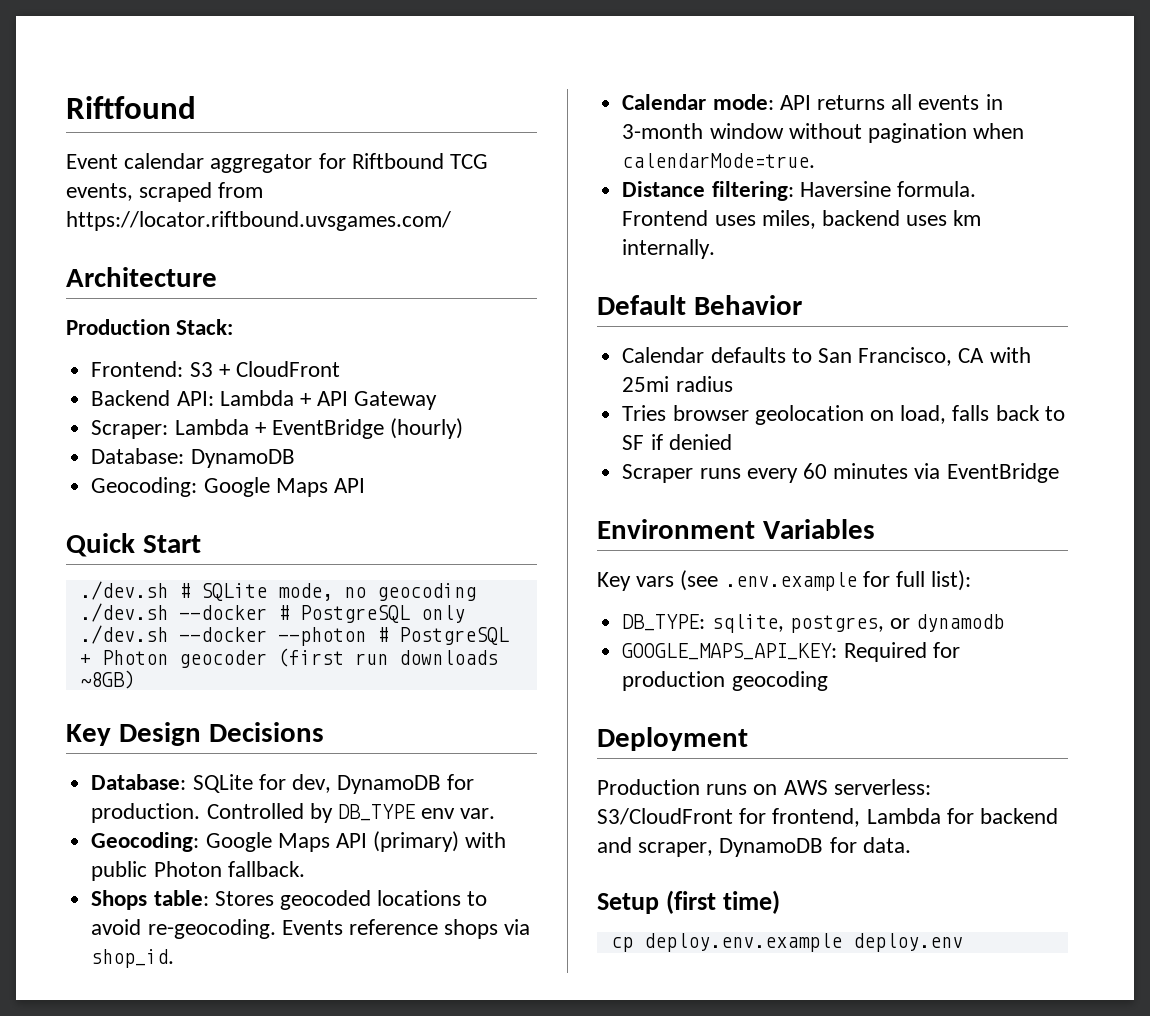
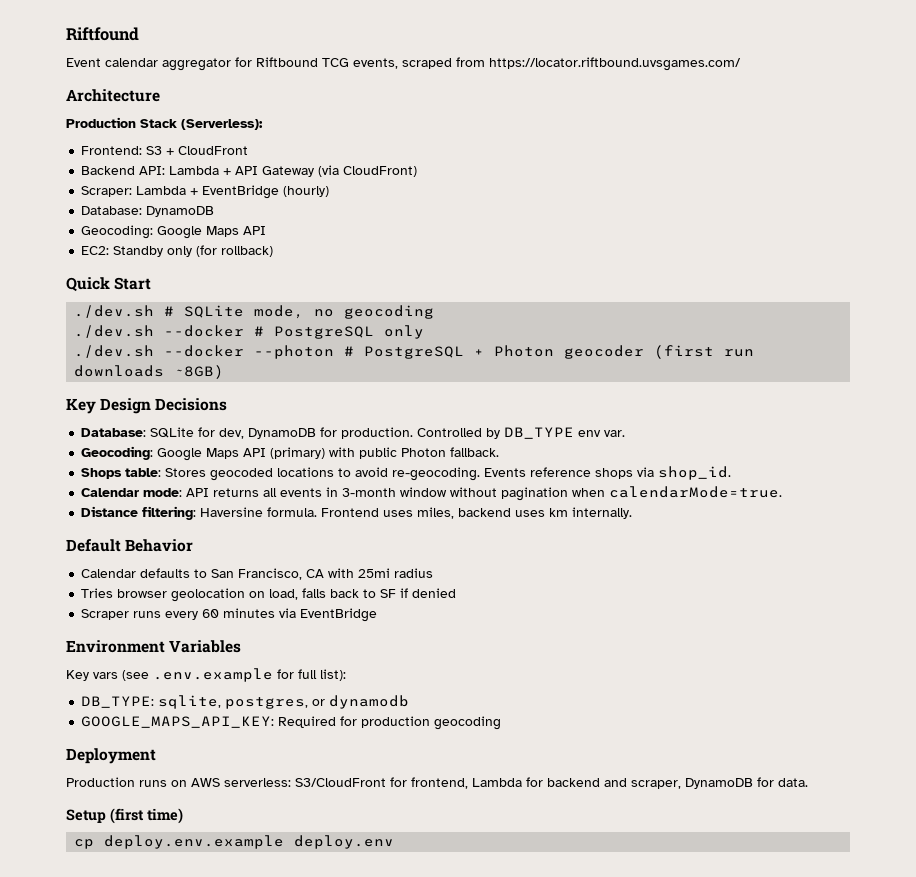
- Production Stack:
+ Production Stack (Serverless):
- Backend API: Lambda + API Gateway
+ Backend API: Lambda + API Gateway (via CloudFront)
+ EC2: Standby only (for rollback)

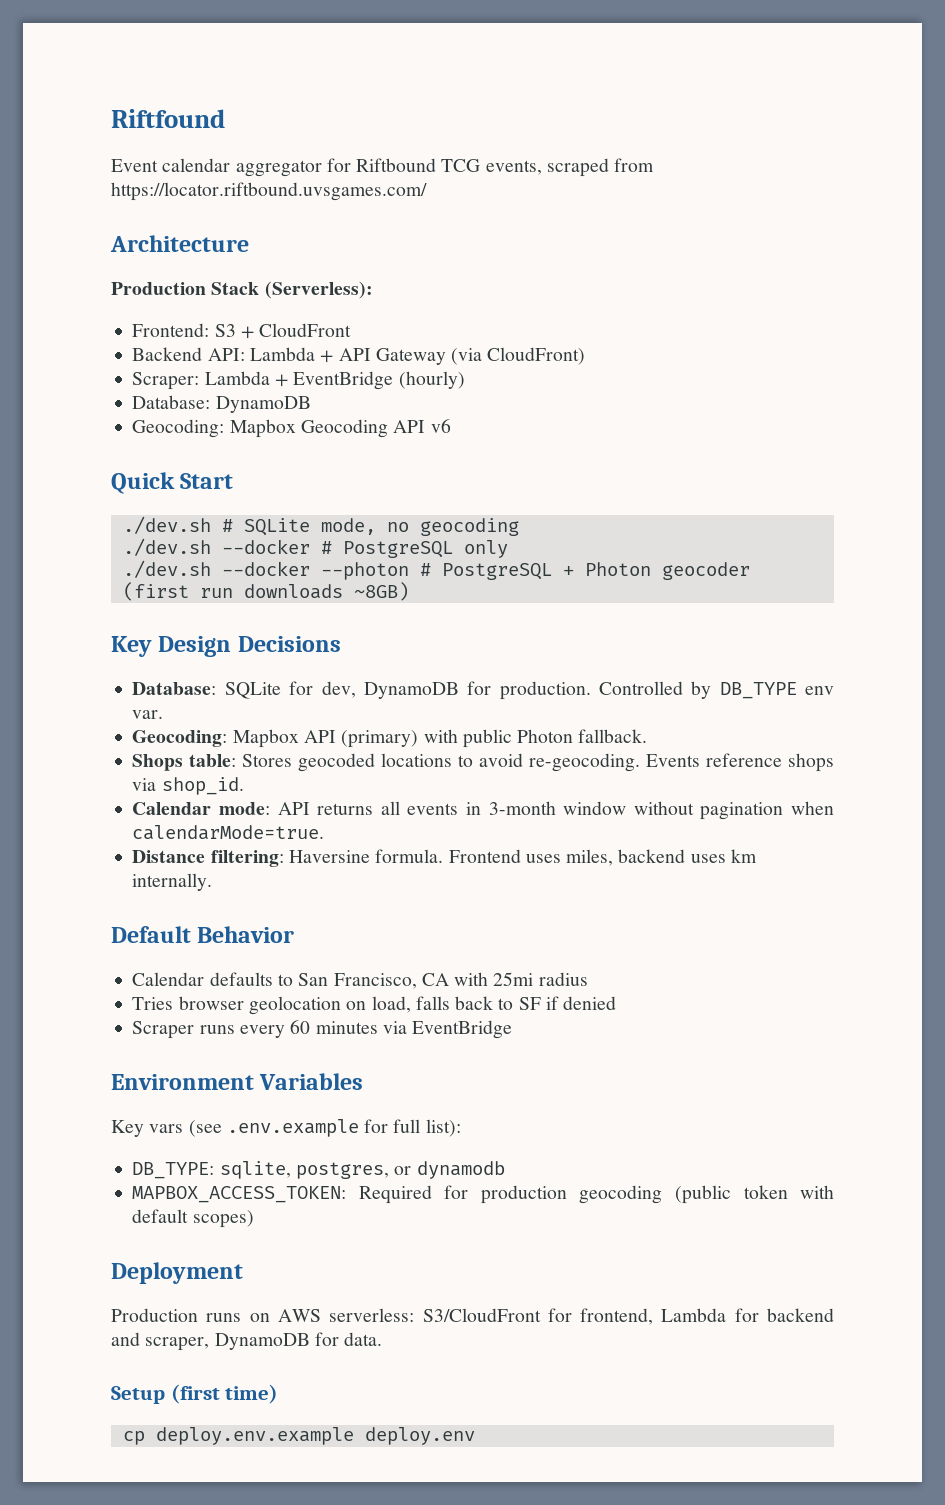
  Database: DynamoDB
- Geocoding: Google Maps API
- EC2: Standby only (for rollback)
+ Geocoding: Mapbox Geocoding API v6
- Geocoding: Google Maps API (primary) with public Photon fallback.
+ Geocoding: Mapbox API (primary) with public Photon fallback.
- GOOGLE_MAPS_API_KEY: Required for production geocoding
+ MAPBOX_ACCESS_TOKEN: Required for production geocoding (public token with default scopes)

